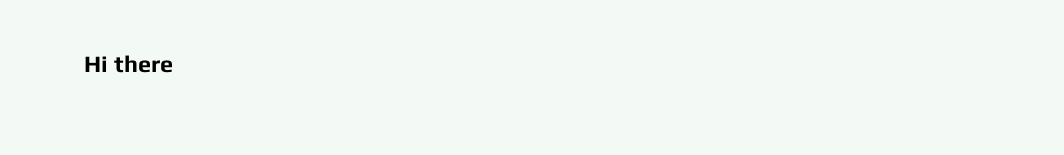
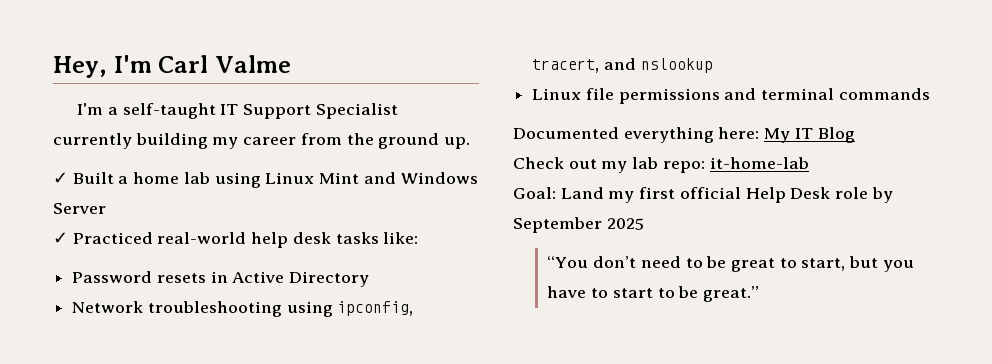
- Hi there
+ Hey, I'm Carl Valme
+ I'm a self-taught IT Support Specialist currently building my career from the ground up.
+ ✓ Built a home lab using Linux Mint and Windows Server
+ ✓ Practiced real-world help desk tasks like:
+ Password resets in Active Directory
+ Network troubleshooting using ipconfig, tracert, and nslookup
+ Linux file permissions and terminal commands
+ Documented everything here: My IT Blog
+ Check out my lab repo: it-home-lab
+ Goal: Land my first official Help Desk role by September 2025
+ “You don’t need to be great to start, but you have to start to be great.”

